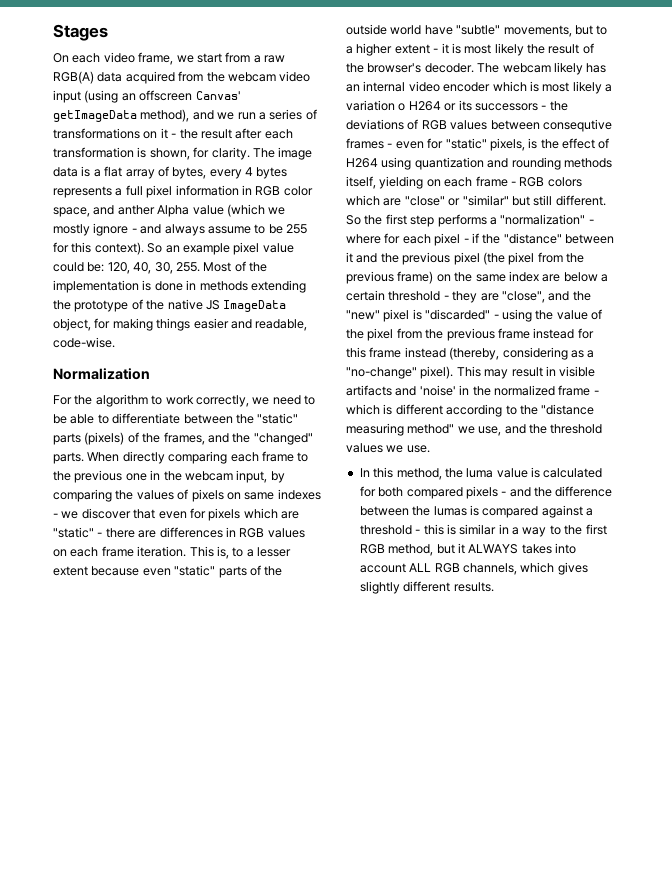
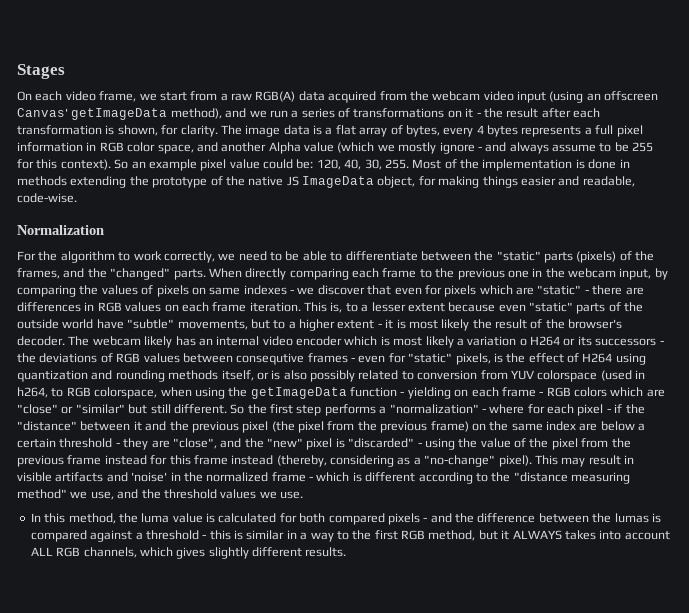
- The image data is a flat array of bytes, every 4 bytes represents a full pixel information in RGB color space, and anther Alpha value (which we mostly ignore - and always assume to be 255 for this context).
+ The image data is a flat array of bytes, every 4 bytes represents a full pixel information in RGB color space, and another Alpha value (which we mostly ignore - and always assume to be 255 for this context).
- The webcam likely has an internal video encoder which is most likely a variation o H264 or its successors - the deviations of RGB values between consequtive frames - even for "static" pixels, is the effect of H264 using quantization and rounding methods itself, yielding on each frame - RGB colors which are "close" or "similar" but still different.
+ The webcam likely has an internal video encoder which is most likely a variation o H264 or its successors - the deviations of RGB values between consequtive frames - even for "static" pixels, is the effect of H264 using quantization and rounding methods itself, or is also possibly related to conversion from YUV colorspace (used in h264, to RGB colorspace, when using the getImageData function - yielding on each frame - RGB colors which are "close" or "similar" but still different.

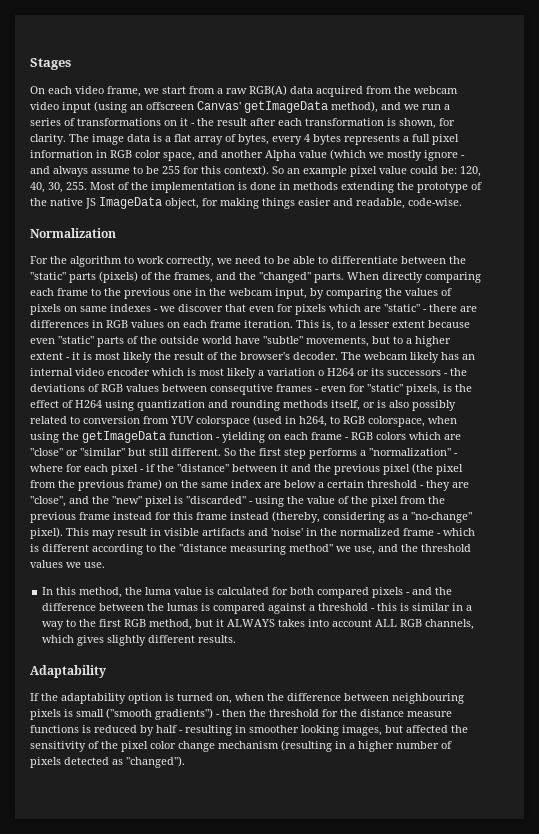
+ Adaptability
+ If the adaptability option is turned on, when the difference between neighbouring pixels is small ("smooth gradients") - then the threshold for the distance measure functions is reduced by half - resulting in smoother looking images, but affected the sensitivity of the pixel color change mechanism (resulting in a higher number of pixels detected as "changed").

